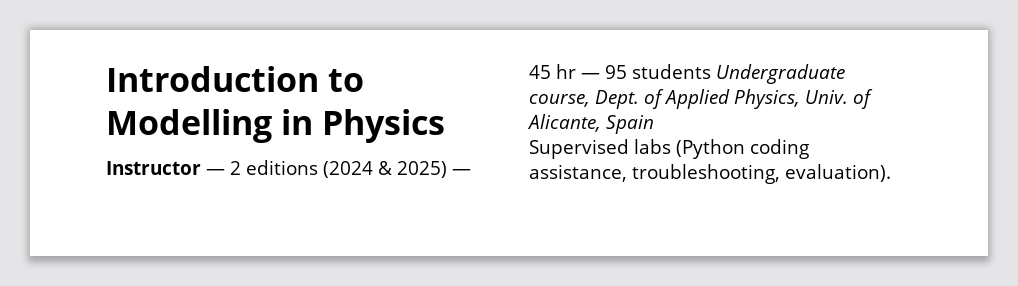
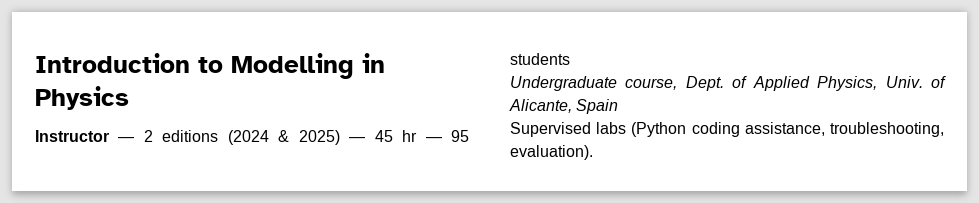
- Instructor — 2 editions (2024 & 2025) — 45 hr — 95 students Undergraduate course, Dept. of Applied Physics, Univ. of Alicante, Spain
+ Instructor — 2 editions (2024 & 2025) — 45 hr — 95 students
+ Undergraduate course, Dept. of Applied Physics, Univ. of Alicante, Spain

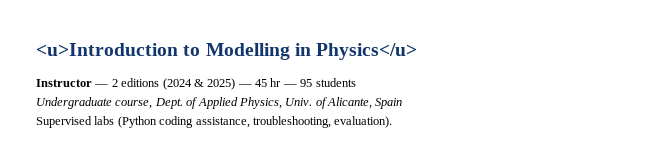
- Introduction to Modelling in Physics
+ <u>Introduction to Modelling in Physics</u>

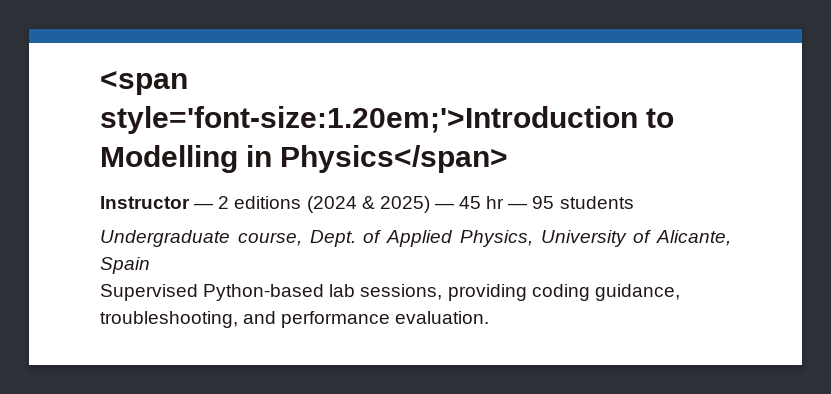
- <u>Introduction to Modelling in Physics</u>
+ <span style='font-size:1.20em;'>Introduction to Modelling in Physics</span>
- Undergraduate course, Dept. of Applied Physics, Univ. of Alicante, Spain
+ Undergraduate course, Dept. of Applied Physics, University of Alicante, Spain
- Supervised labs (Python coding assistance, troubleshooting, evaluation).
+ Supervised Python-based lab sessions, providing coding guidance, troubleshooting, and performance evaluation.

